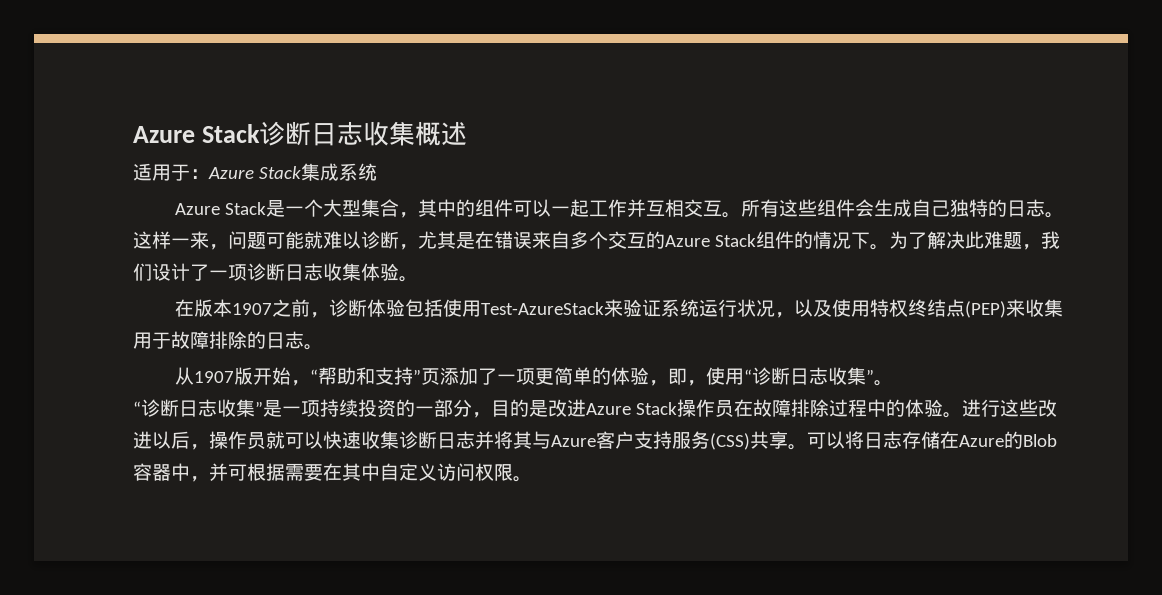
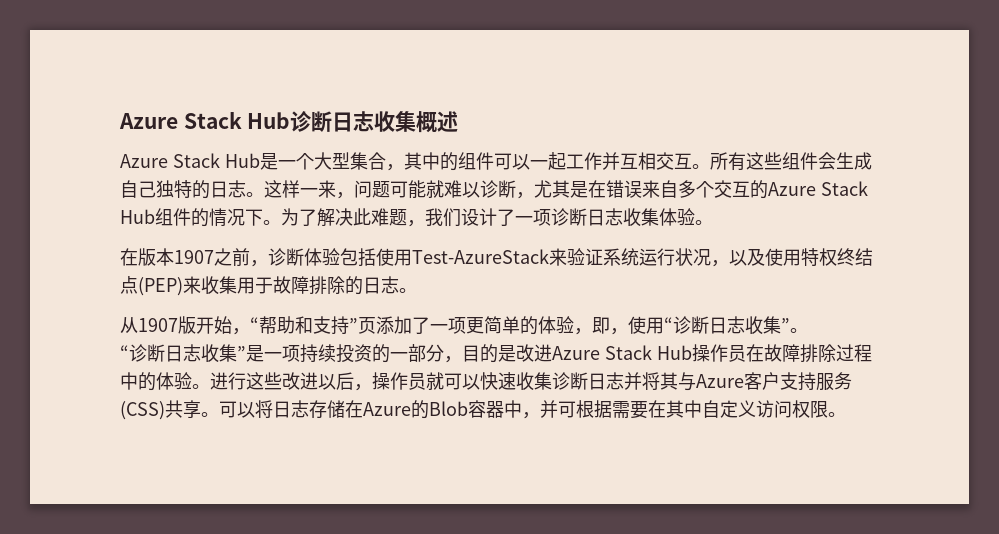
- Azure Stack诊断日志收集概述
+ Azure Stack Hub诊断日志收集概述
- 适用于：Azure Stack集成系统
- Azure Stack是一个大型集合，其中的组件可以一起工作并互相交互。
+ Azure Stack Hub是一个大型集合，其中的组件可以一起工作并互相交互。
- 这样一来，问题可能就难以诊断，尤其是在错误来自多个交互的Azure Stack组件的情况下。
+ 这样一来，问题可能就难以诊断，尤其是在错误来自多个交互的Azure Stack Hub组件的情况下。
- “诊断日志收集”是一项持续投资的一部分，目的是改进Azure Stack操作员在故障排除过程中的体验。
+ “诊断日志收集”是一项持续投资的一部分，目的是改进Azure Stack Hub操作员在故障排除过程中的体验。

